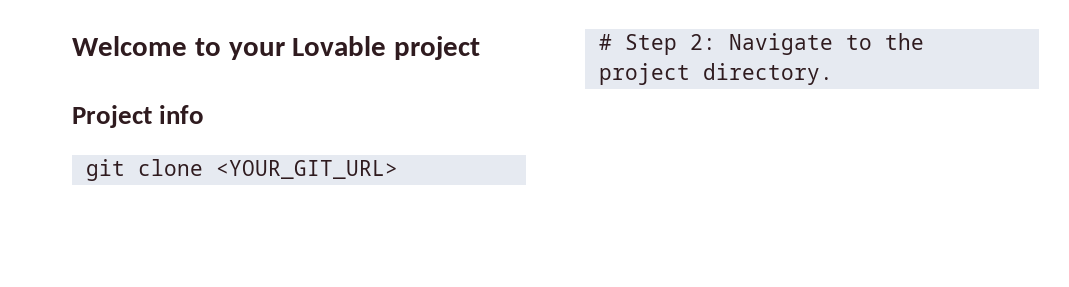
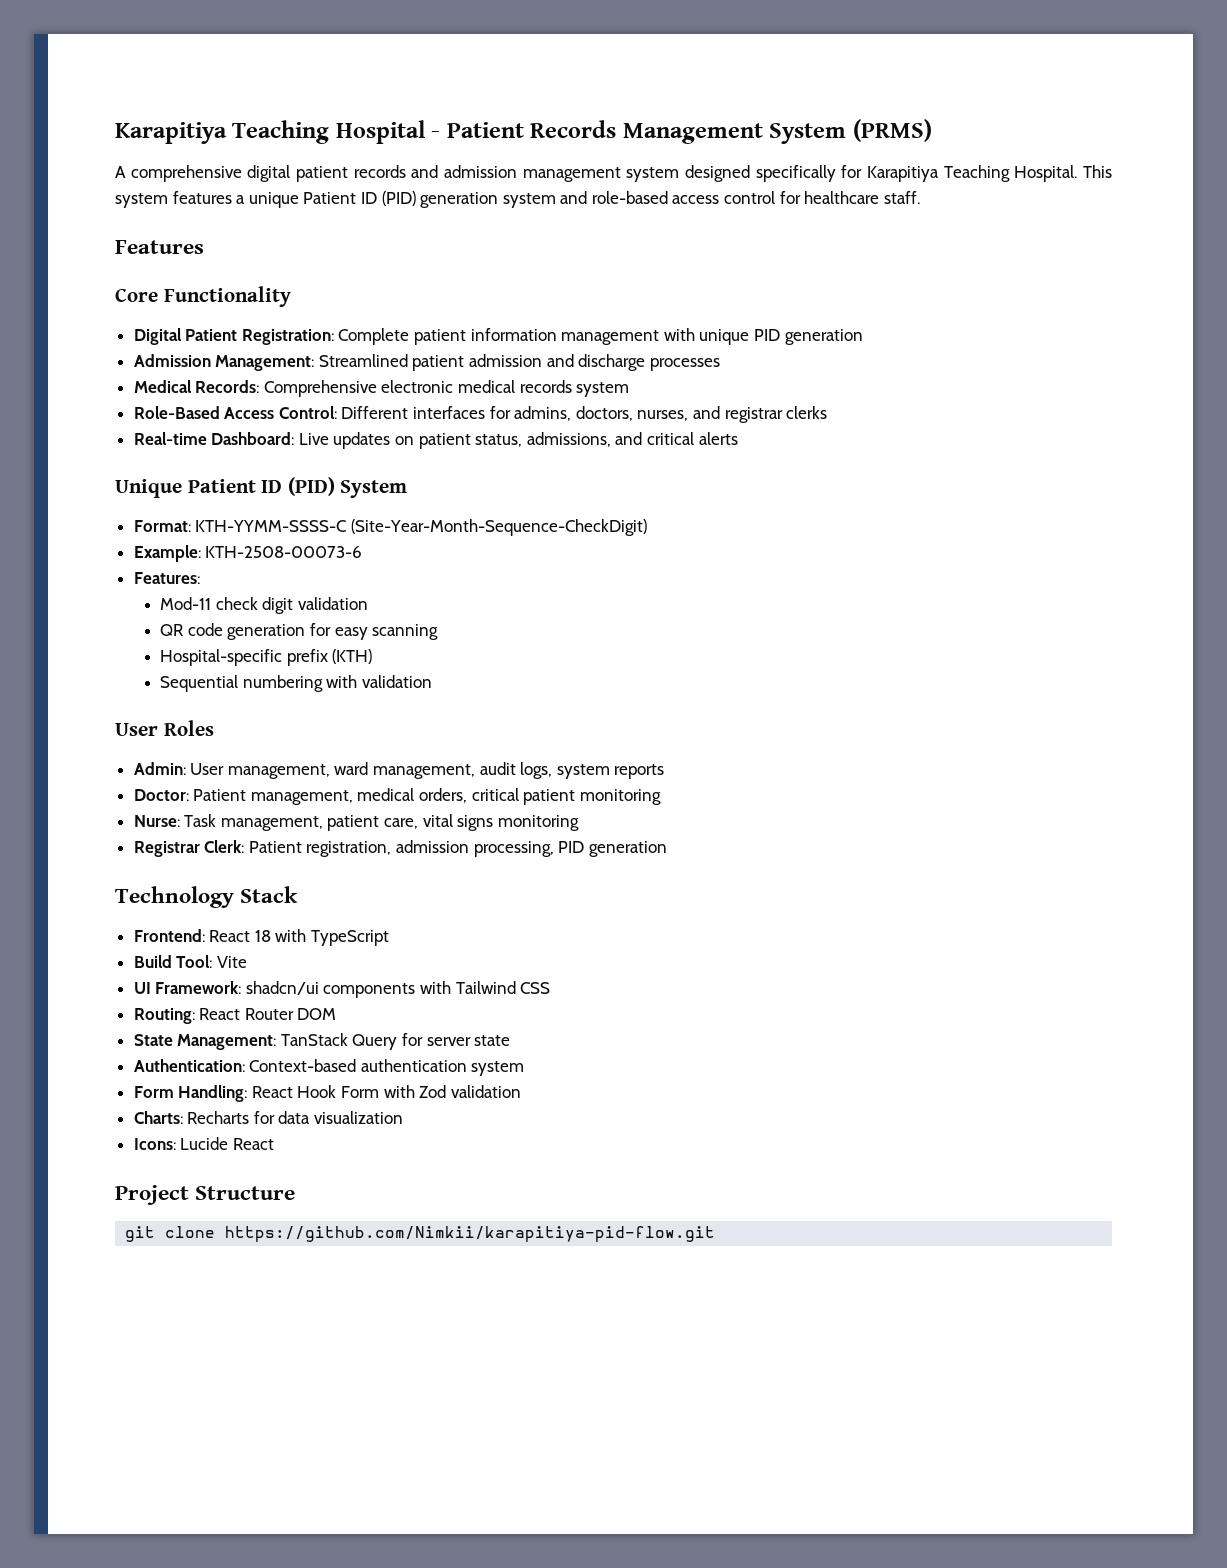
- Welcome to your Lovable project
+ Karapitiya Teaching Hospital - Patient Records Management System (PRMS)
+ A comprehensive digital patient records and admission management system designed specifically for Karapitiya Teaching Hospital. This system features a unique Patient ID (PID) generation system and role-based access control for healthcare staff.
+ Features
+ Core Functionality
+ Digital Patient Registration: Complete patient information management with unique PID generation
+ Admission Management: Streamlined patient admission and discharge processes
+ Medical Records: Comprehensive electronic medical records system
+ Role-Based Access Control: Different interfaces for admins, doctors, nurses, and registrar clerks
+ Real-time Dashboard: Live updates on patient status, admissions, and critical alerts
+ Unique Patient ID (PID) System
+ Format: KTH-YYMM-SSSS-C (Site-Year-Month-Sequence-CheckDigit)
+ Example: KTH-2508-00073-6
+ Features:
+ Mod-11 check digit validation
+ QR code generation for easy scanning
+ Hospital-specific prefix (KTH)
+ Sequential numbering with validation
+ User Roles
+ Admin: User management, ward management, audit logs, system reports
+ Doctor: Patient management, medical orders, critical patient monitoring
+ Nurse: Task management, patient care, vital signs monitoring
+ Registrar Clerk: Patient registration, admission processing, PID generation
+ Technology Stack
+ Frontend: React 18 with TypeScript
+ Build Tool: Vite
+ UI Framework: shadcn/ui components with Tailwind CSS
+ Routing: React Router DOM
+ State Management: TanStack Query for server state
+ Authentication: Context-based authentication system
+ Form Handling: React Hook Form with Zod validation
+ Charts: Recharts for data visualization
+ Icons: Lucide React
- Project info
+ Project Structure
- git clone <YOUR_GIT_URL>
- # Step 2: Navigate to the project directory.
+ git clone https://github.com/Nimkii/karapitiya-pid-flow.git

